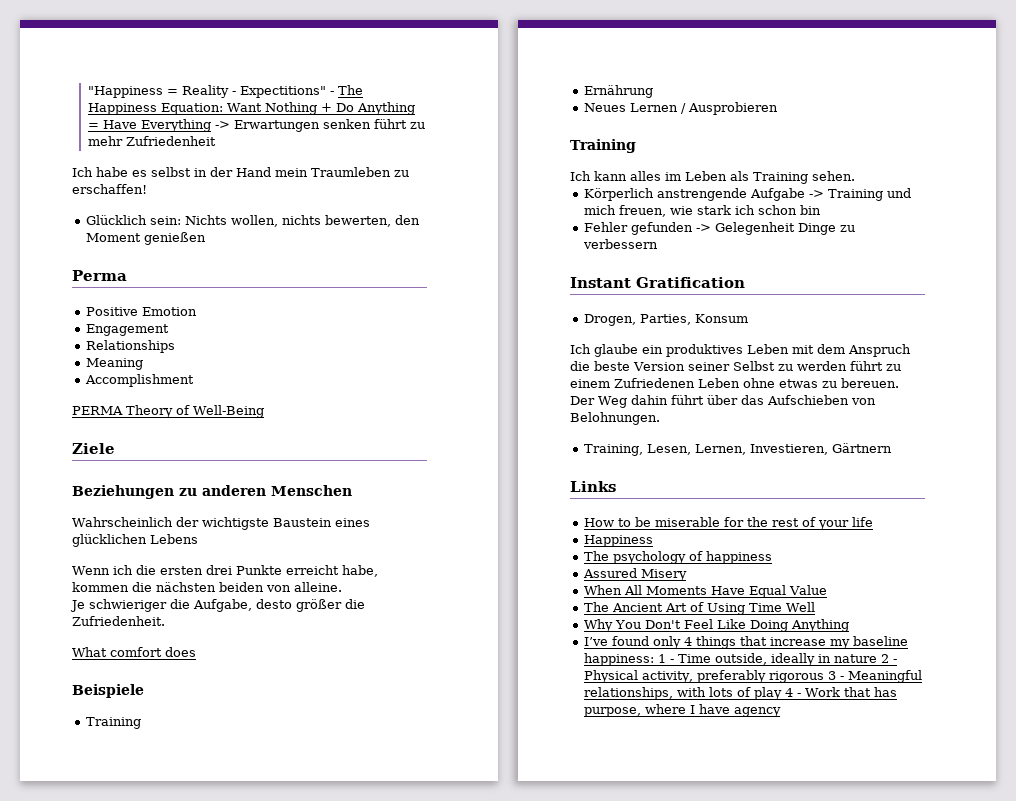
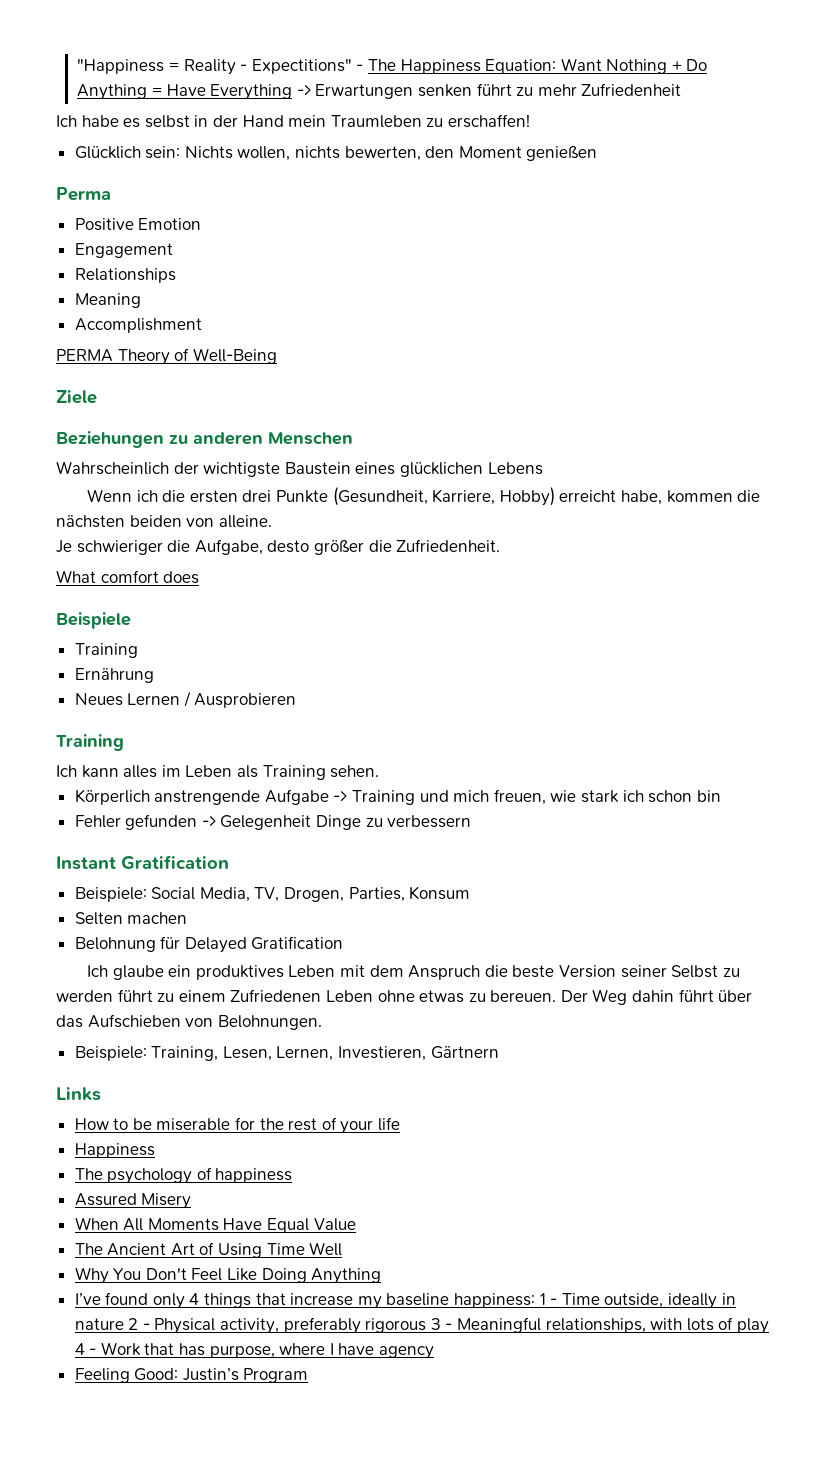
- Wenn ich die ersten drei Punkte erreicht habe, kommen die nächsten beiden von alleine.
+ Wenn ich die ersten drei Punkte (Gesundheit, Karriere, Hobby) erreicht habe, kommen die nächsten beiden von alleine.
- Drogen, Parties, Konsum
+ Beispiele: Social Media, TV, Drogen, Parties, Konsum
+ Selten machen
+ Belohnung für Delayed Gratification
- Training, Lesen, Lernen, Investieren, Gärtnern
+ Beispiele: Training, Lesen, Lernen, Investieren, Gärtnern
+ Feeling Good: Justin’s Program

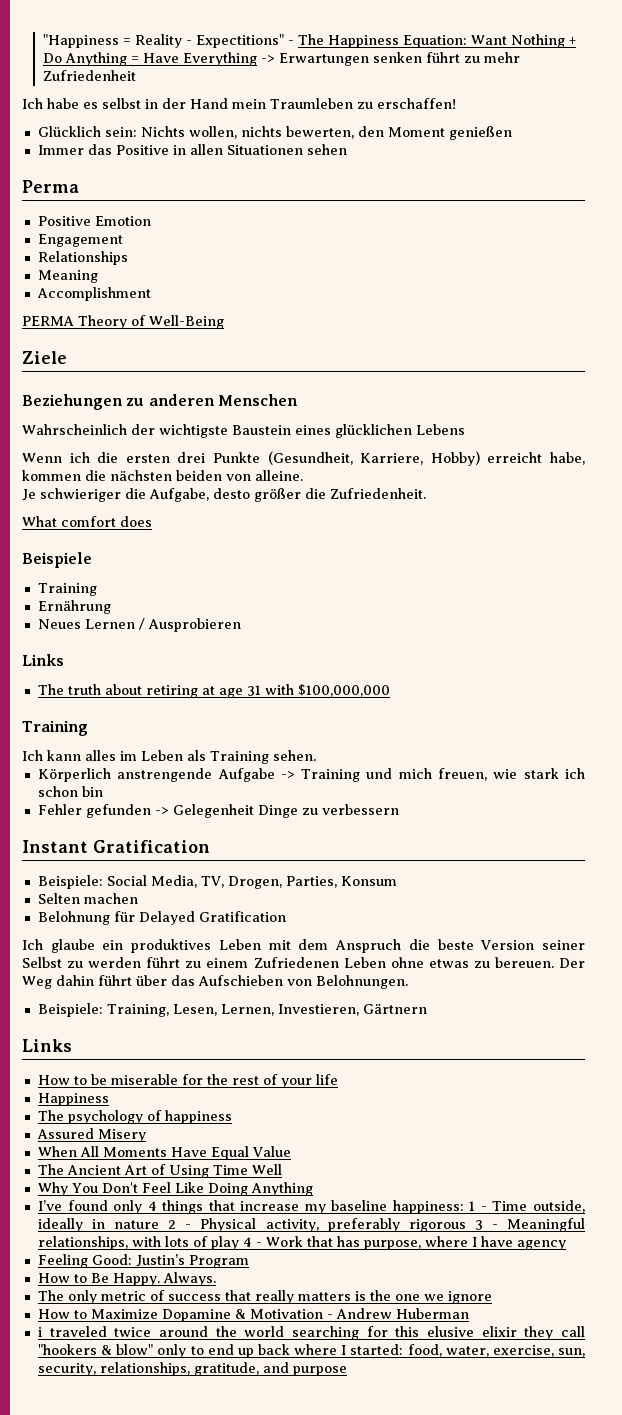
+ Immer das Positive in allen Situationen sehen
  Neues Lernen / Ausprobieren
+ Links
+ The truth about retiring at age 31 with $100,000,000
+ How to Be Happy. Always.
+ The only metric of success that really matters is the one we ignore
+ How to Maximize Dopamine & Motivation - Andrew Huberman
+ i traveled twice around the world searching for this elusive elixir they call "hookers & blow" only to end up back where I started: food, water, exercise, sun, security, relationships, gratitude, and purpose

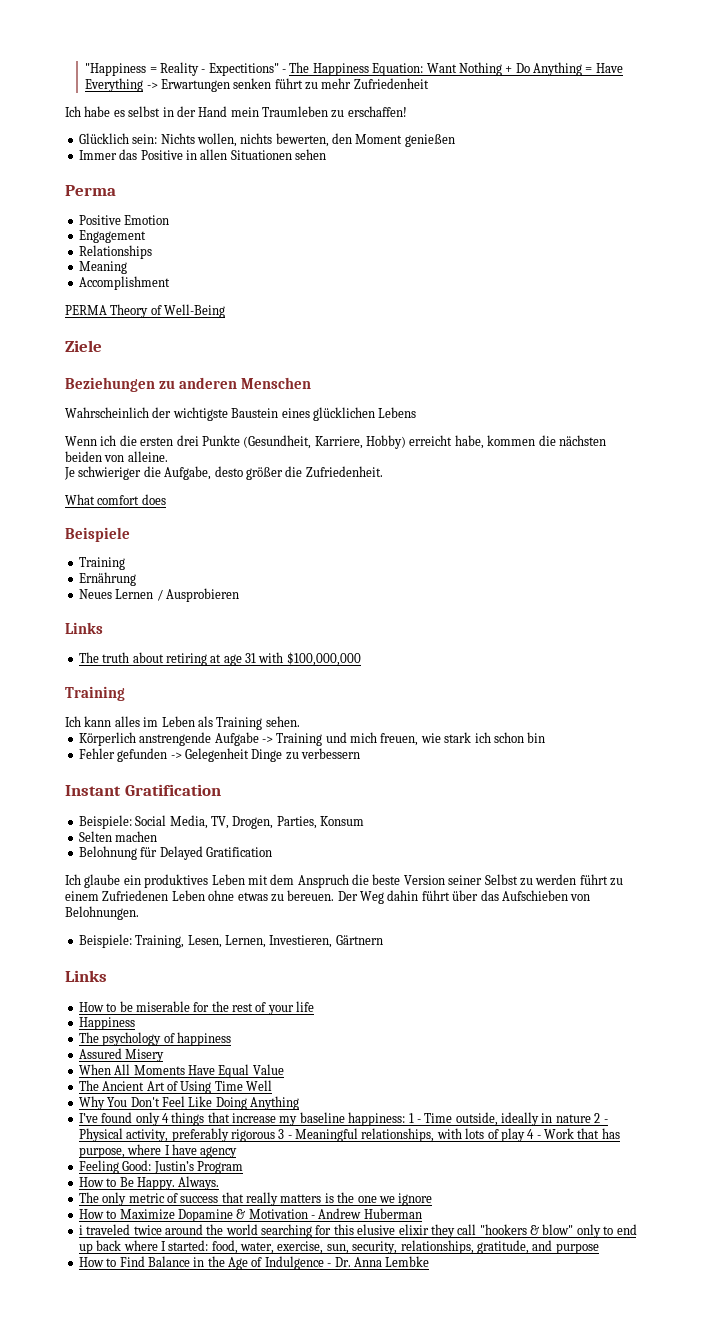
+ How to Find Balance in the Age of Indulgence - Dr. Anna Lembke

